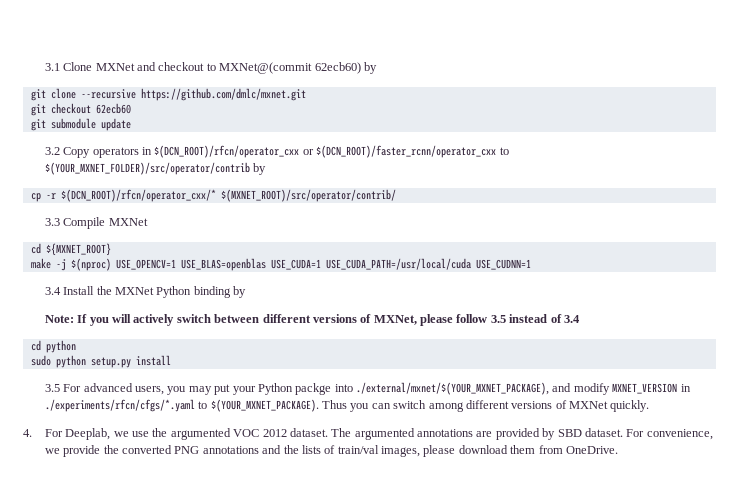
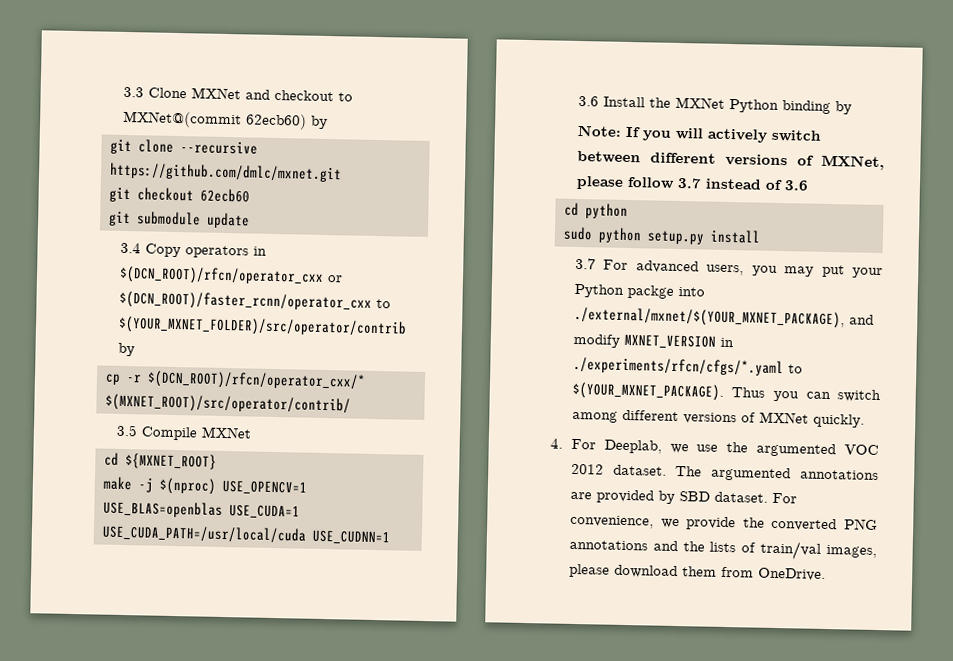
- 3.1 Clone MXNet and checkout to MXNet@(commit 62ecb60) by
+ 3.3 Clone MXNet and checkout to MXNet@(commit 62ecb60) by
- 3.2 Copy operators in $(DCN_ROOT)/rfcn/operator_cxx or $(DCN_ROOT)/faster_rcnn/operator_cxx to $(YOUR_MXNET_FOLDER)/src/operator/contrib by
+ 3.4 Copy operators in $(DCN_ROOT)/rfcn/operator_cxx or $(DCN_ROOT)/faster_rcnn/operator_cxx to $(YOUR_MXNET_FOLDER)/src/operator/contrib by
- 3.3 Compile MXNet
+ 3.5 Compile MXNet
- 3.4 Install the MXNet Python binding by
+ 3.6 Install the MXNet Python binding by
- Note: If you will actively switch between different versions of MXNet, please follow 3.5 instead of 3.4
+ Note: If you will actively switch between different versions of MXNet, please follow 3.7 instead of 3.6
- 3.5 For advanced users, you may put your Python packge into ./external/mxnet/$(YOUR_MXNET_PACKAGE), and modify MXNET_VERSION in ./experiments/rfcn/cfgs/*.yaml to $(YOUR_MXNET_PACKAGE).
+ 3.7 For advanced users, you may put your Python packge into ./external/mxnet/$(YOUR_MXNET_PACKAGE), and modify MXNET_VERSION in ./experiments/rfcn/cfgs/*.yaml to $(YOUR_MXNET_PACKAGE).

